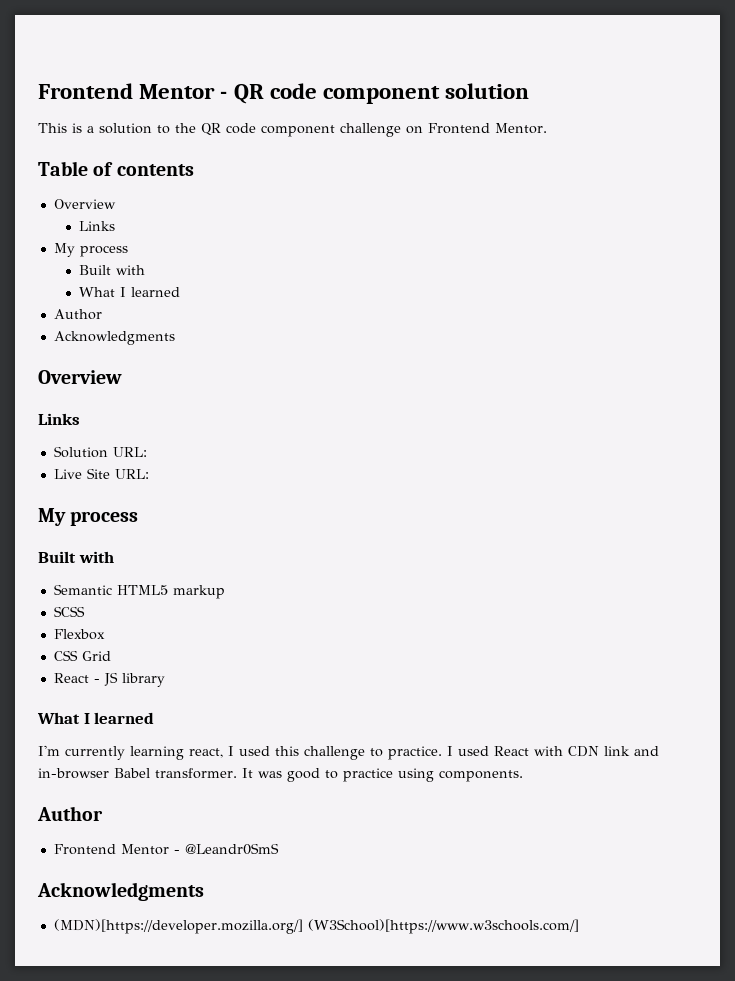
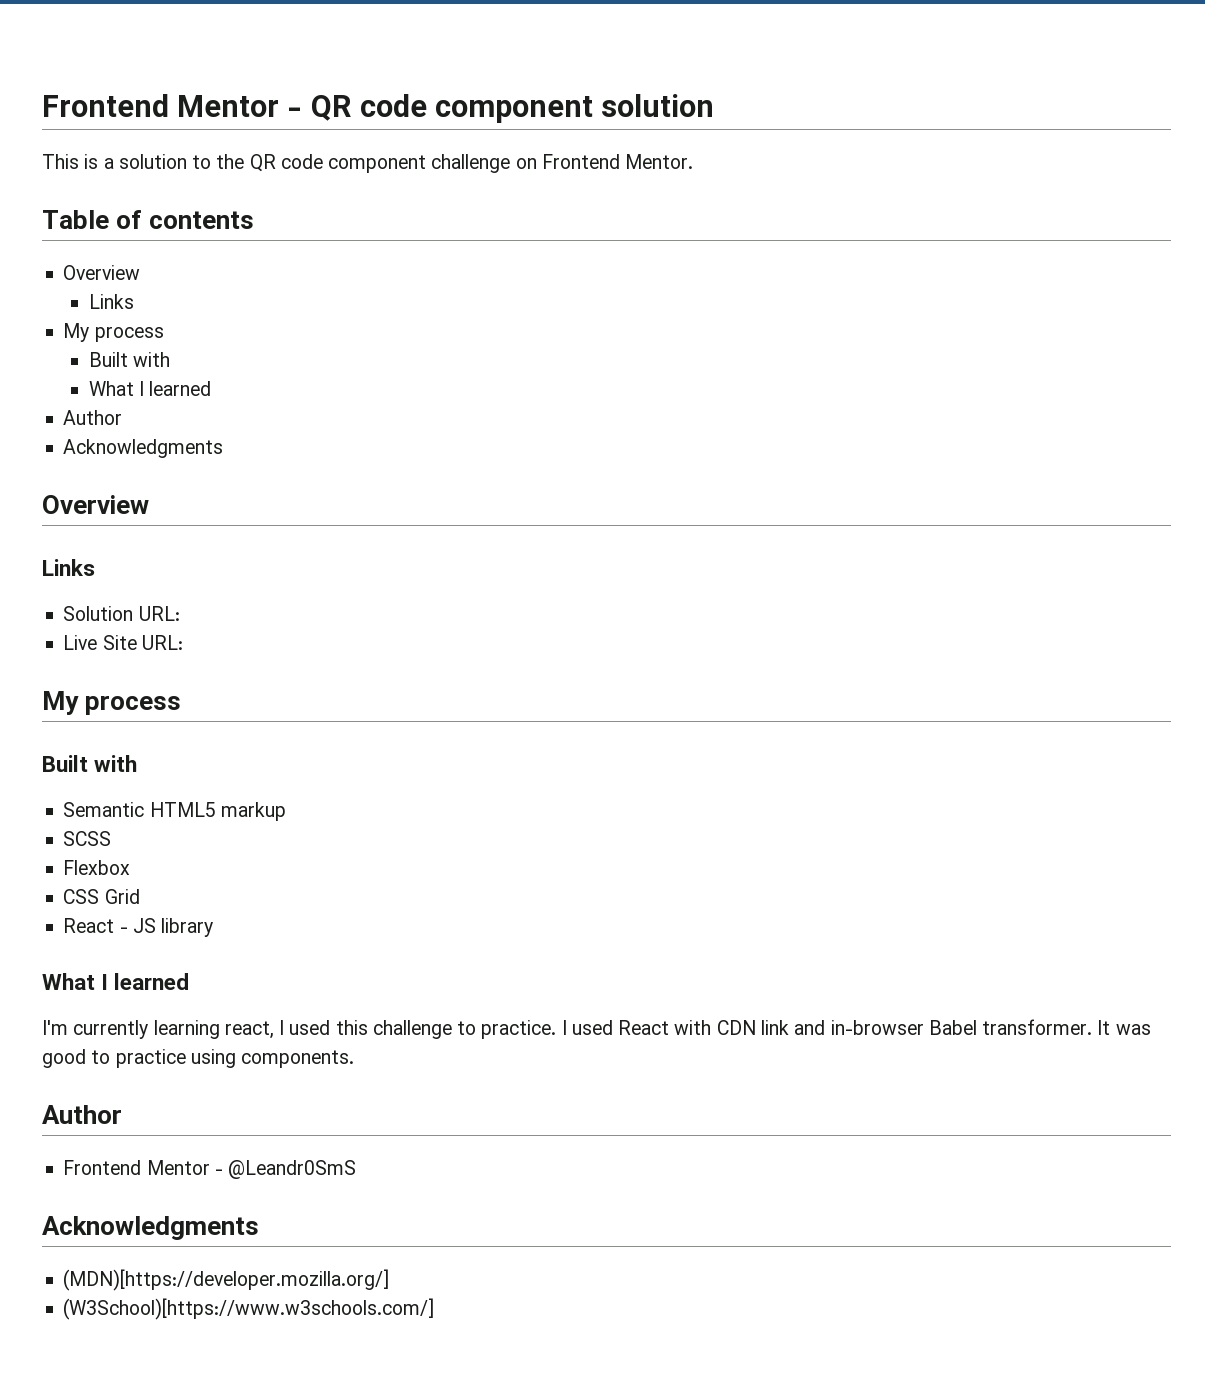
- (MDN)[https://developer.mozilla.org/] (W3School)[https://www.w3schools.com/]
+ (MDN)[https://developer.mozilla.org/]
+ (W3School)[https://www.w3schools.com/]

